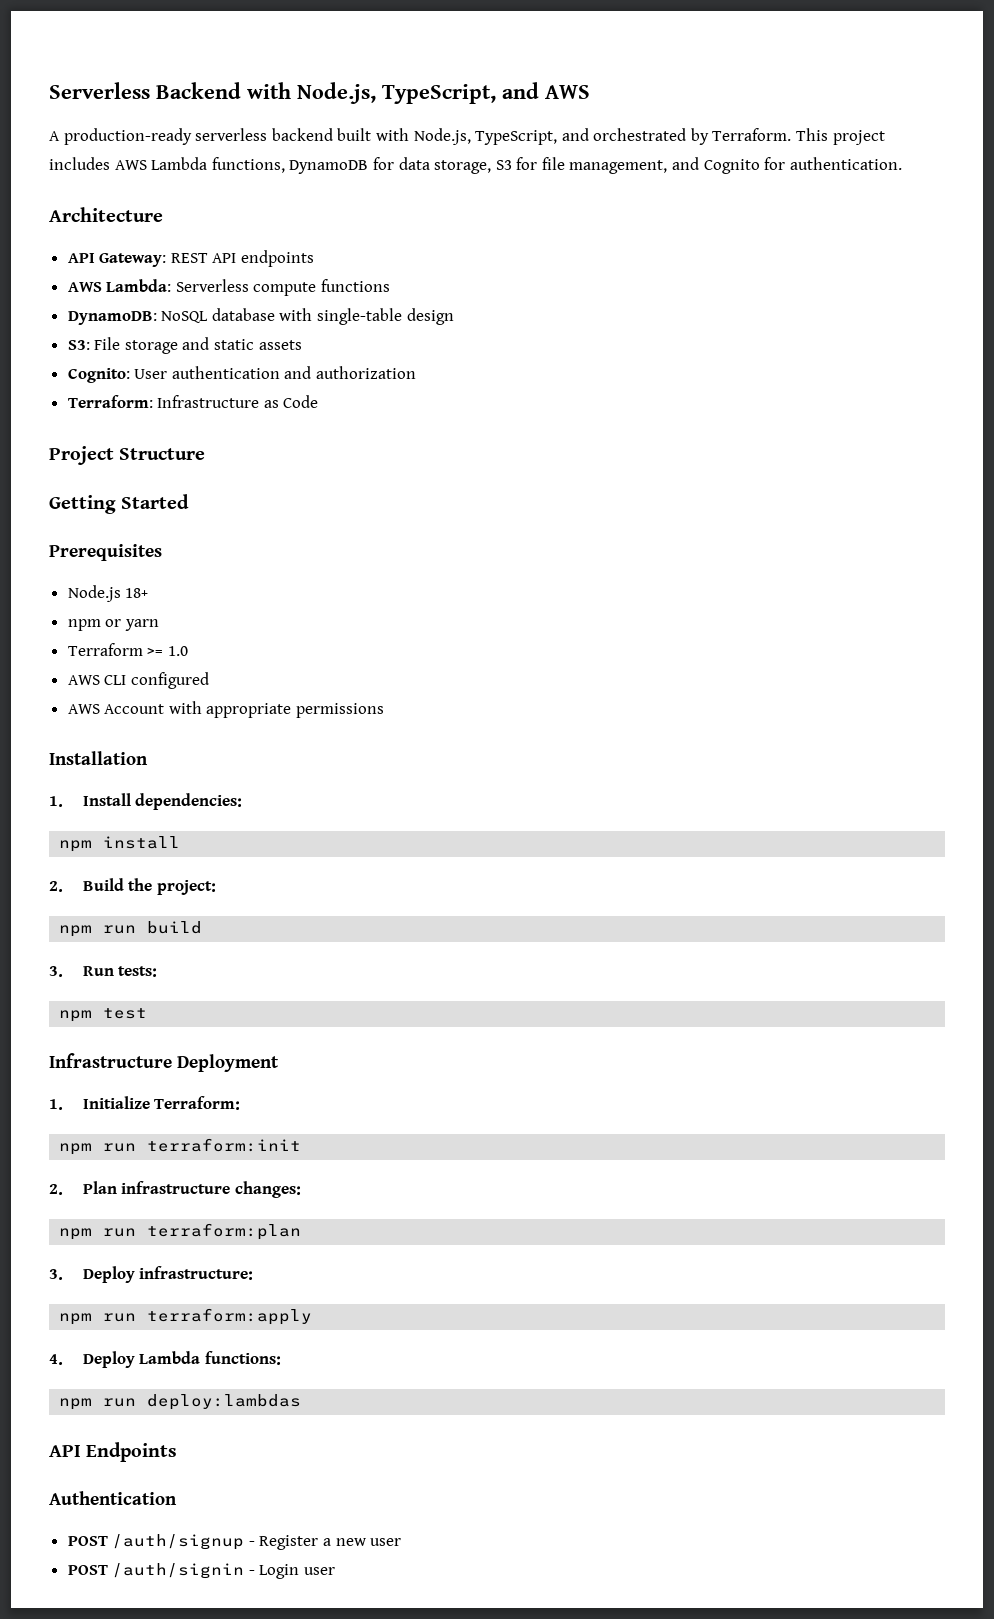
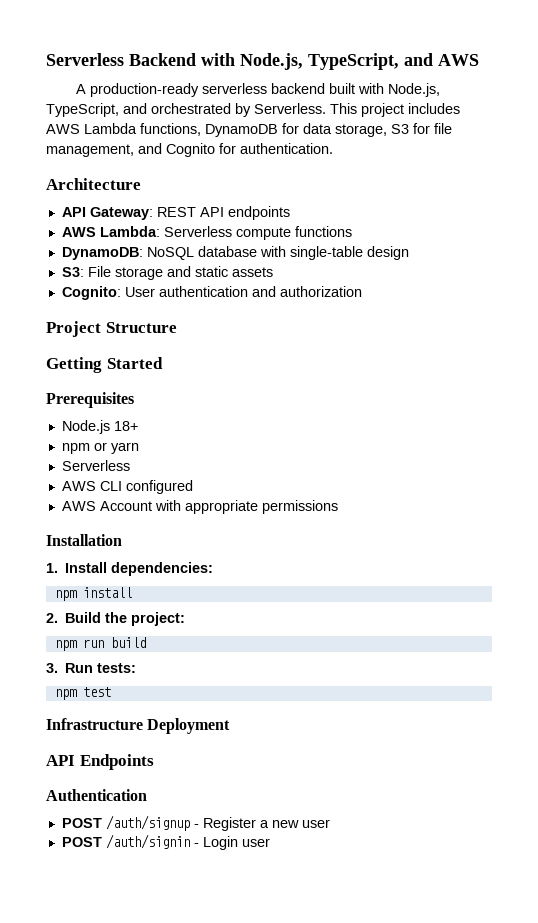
- A production-ready serverless backend built with Node.js, TypeScript, and orchestrated by Terraform.
+ A production-ready serverless backend built with Node.js, TypeScript, and orchestrated by Serverless.
- Terraform: Infrastructure as Code
  npm or yarn
- Terraform >= 1.0
+ Serverless
- 1. Initialize Terraform:
- npm run terraform:init
- 2. Plan infrastructure changes:
- npm run terraform:plan
- 3. Deploy infrastructure:
- npm run terraform:apply
- 4. Deploy Lambda functions:
- npm run deploy:lambdas

